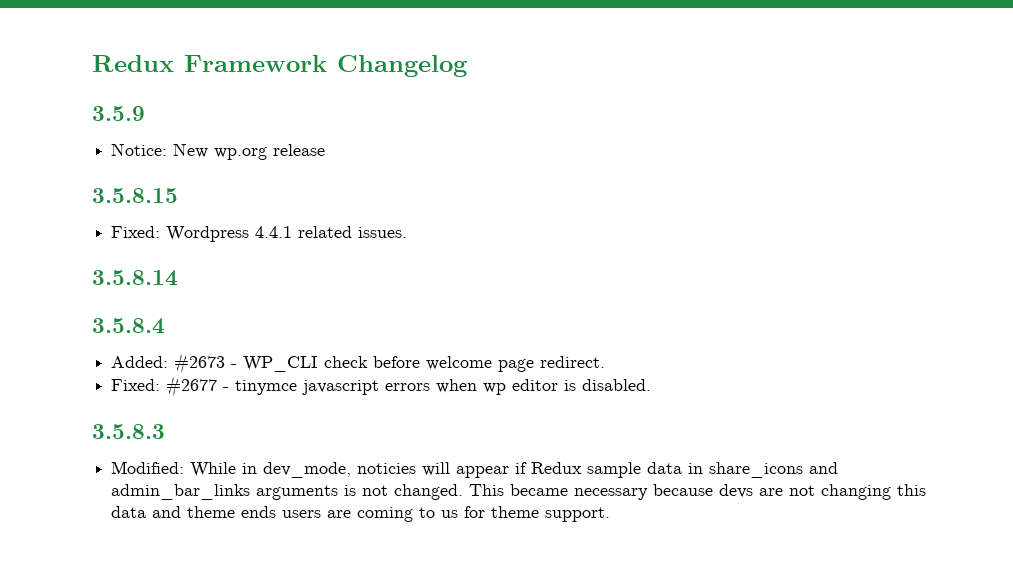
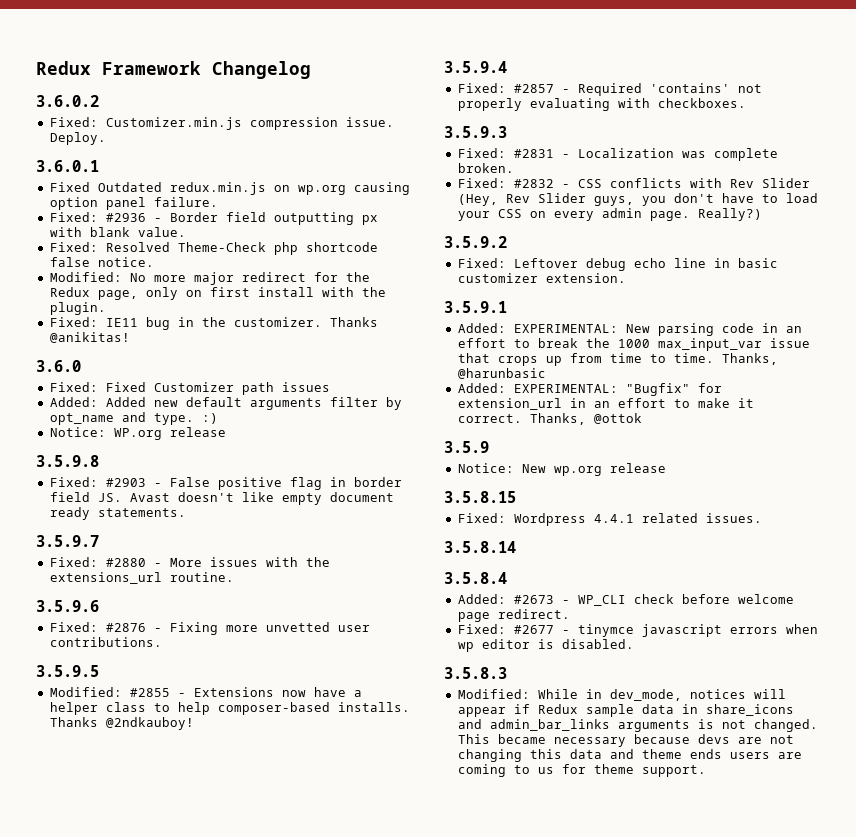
+ 3.6.0.2
+ Fixed: Customizer.min.js compression issue. Deploy.
+ 3.6.0.1
+ Fixed Outdated redux.min.js on wp.org causing option panel failure.
+ Fixed: #2936 - Border field outputting px with blank value.
+ Fixed: Resolved Theme-Check php shortcode false notice.
+ Modified: No more major redirect for the Redux page, only on first install with the plugin.
+ Fixed: IE11 bug in the customizer. Thanks @anikitas!
+ 3.6.0
+ Fixed: Fixed Customizer path issues
+ Added: Added new default arguments filter by opt_name and type. :)
+ Notice: WP.org release
+ 3.5.9.8
+ Fixed: #2903 - False positive flag in border field JS. Avast doesn't like empty document ready statements.
+ 3.5.9.7
+ Fixed: #2880 - More issues with the extensions_url routine.
+ 3.5.9.6
+ Fixed: #2876 - Fixing more unvetted user contributions.
+ 3.5.9.5
+ Modified: #2855 - Extensions now have a helper class to help composer-based installs. Thanks @2ndkauboy!
+ 3.5.9.4
+ Fixed: #2857 - Required 'contains' not properly evaluating with checkboxes.
+ 3.5.9.3
+ Fixed: #2831 - Localization was complete broken.
+ Fixed: #2832 - CSS conflicts with Rev Slider (Hey, Rev Slider guys, you don't have to load your CSS on every admin page. Really?)
+ 3.5.9.2
+ Fixed: Leftover debug echo line in basic customizer extension.
+ 3.5.9.1
+ Added: EXPERIMENTAL: New parsing code in an effort to break the 1000 max_input_var issue that crops up from time to time. Thanks, @harunbasic
+ Added: EXPERIMENTAL: "Bugfix" for extension_url in an effort to make it correct. Thanks, @ottok
- Modified: While in dev_mode, noticies will appear if Redux sample data in share_icons and admin_bar_links arguments is not changed.
+ Modified: While in dev_mode, notices will appear if Redux sample data in share_icons and admin_bar_links arguments is not changed.

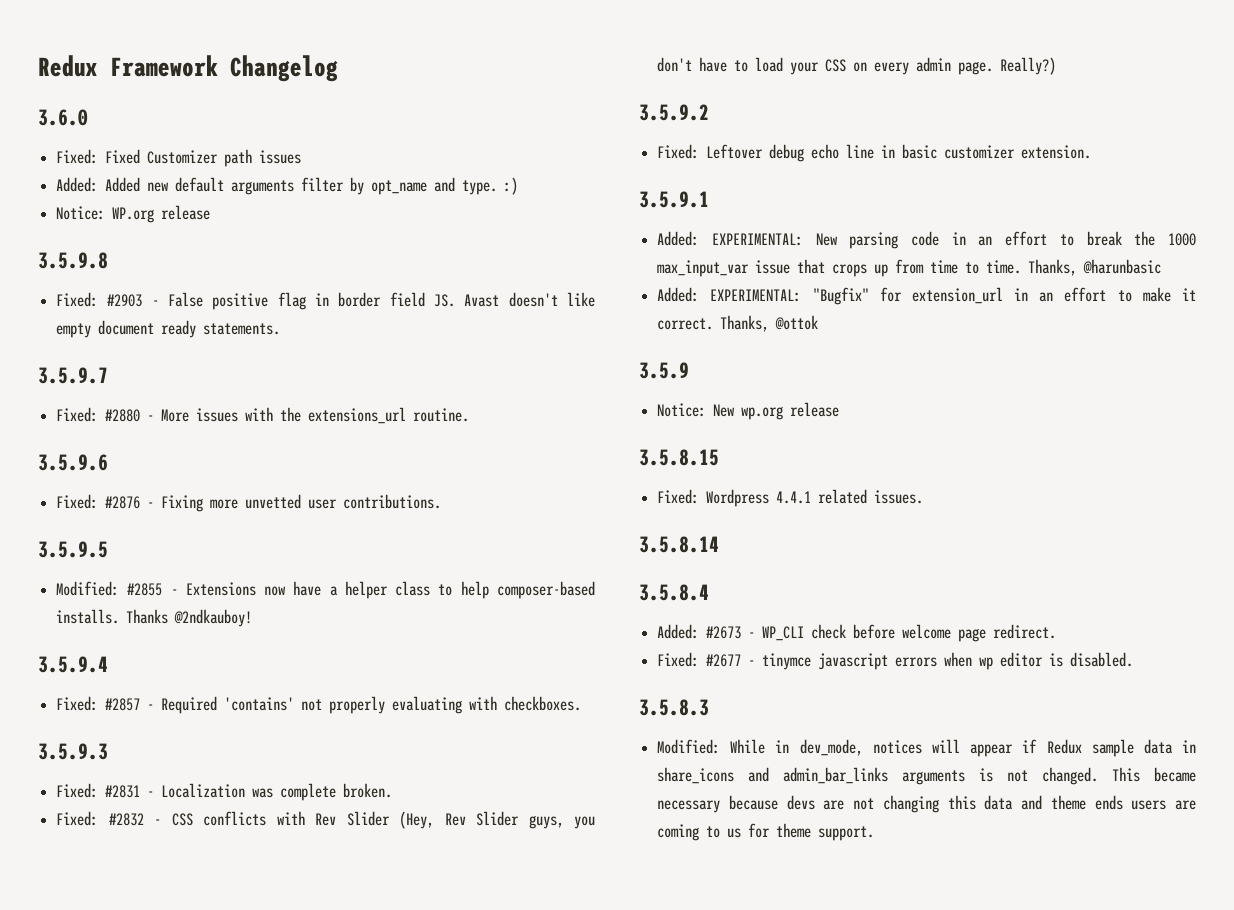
- 3.6.0.2
- Fixed: Customizer.min.js compression issue. Deploy.
- 3.6.0.1
- Fixed Outdated redux.min.js on wp.org causing option panel failure.
- Fixed: #2936 - Border field outputting px with blank value.
- Fixed: Resolved Theme-Check php shortcode false notice.
- Modified: No more major redirect for the Redux page, only on first install with the plugin.
- Fixed: IE11 bug in the customizer. Thanks @anikitas!

